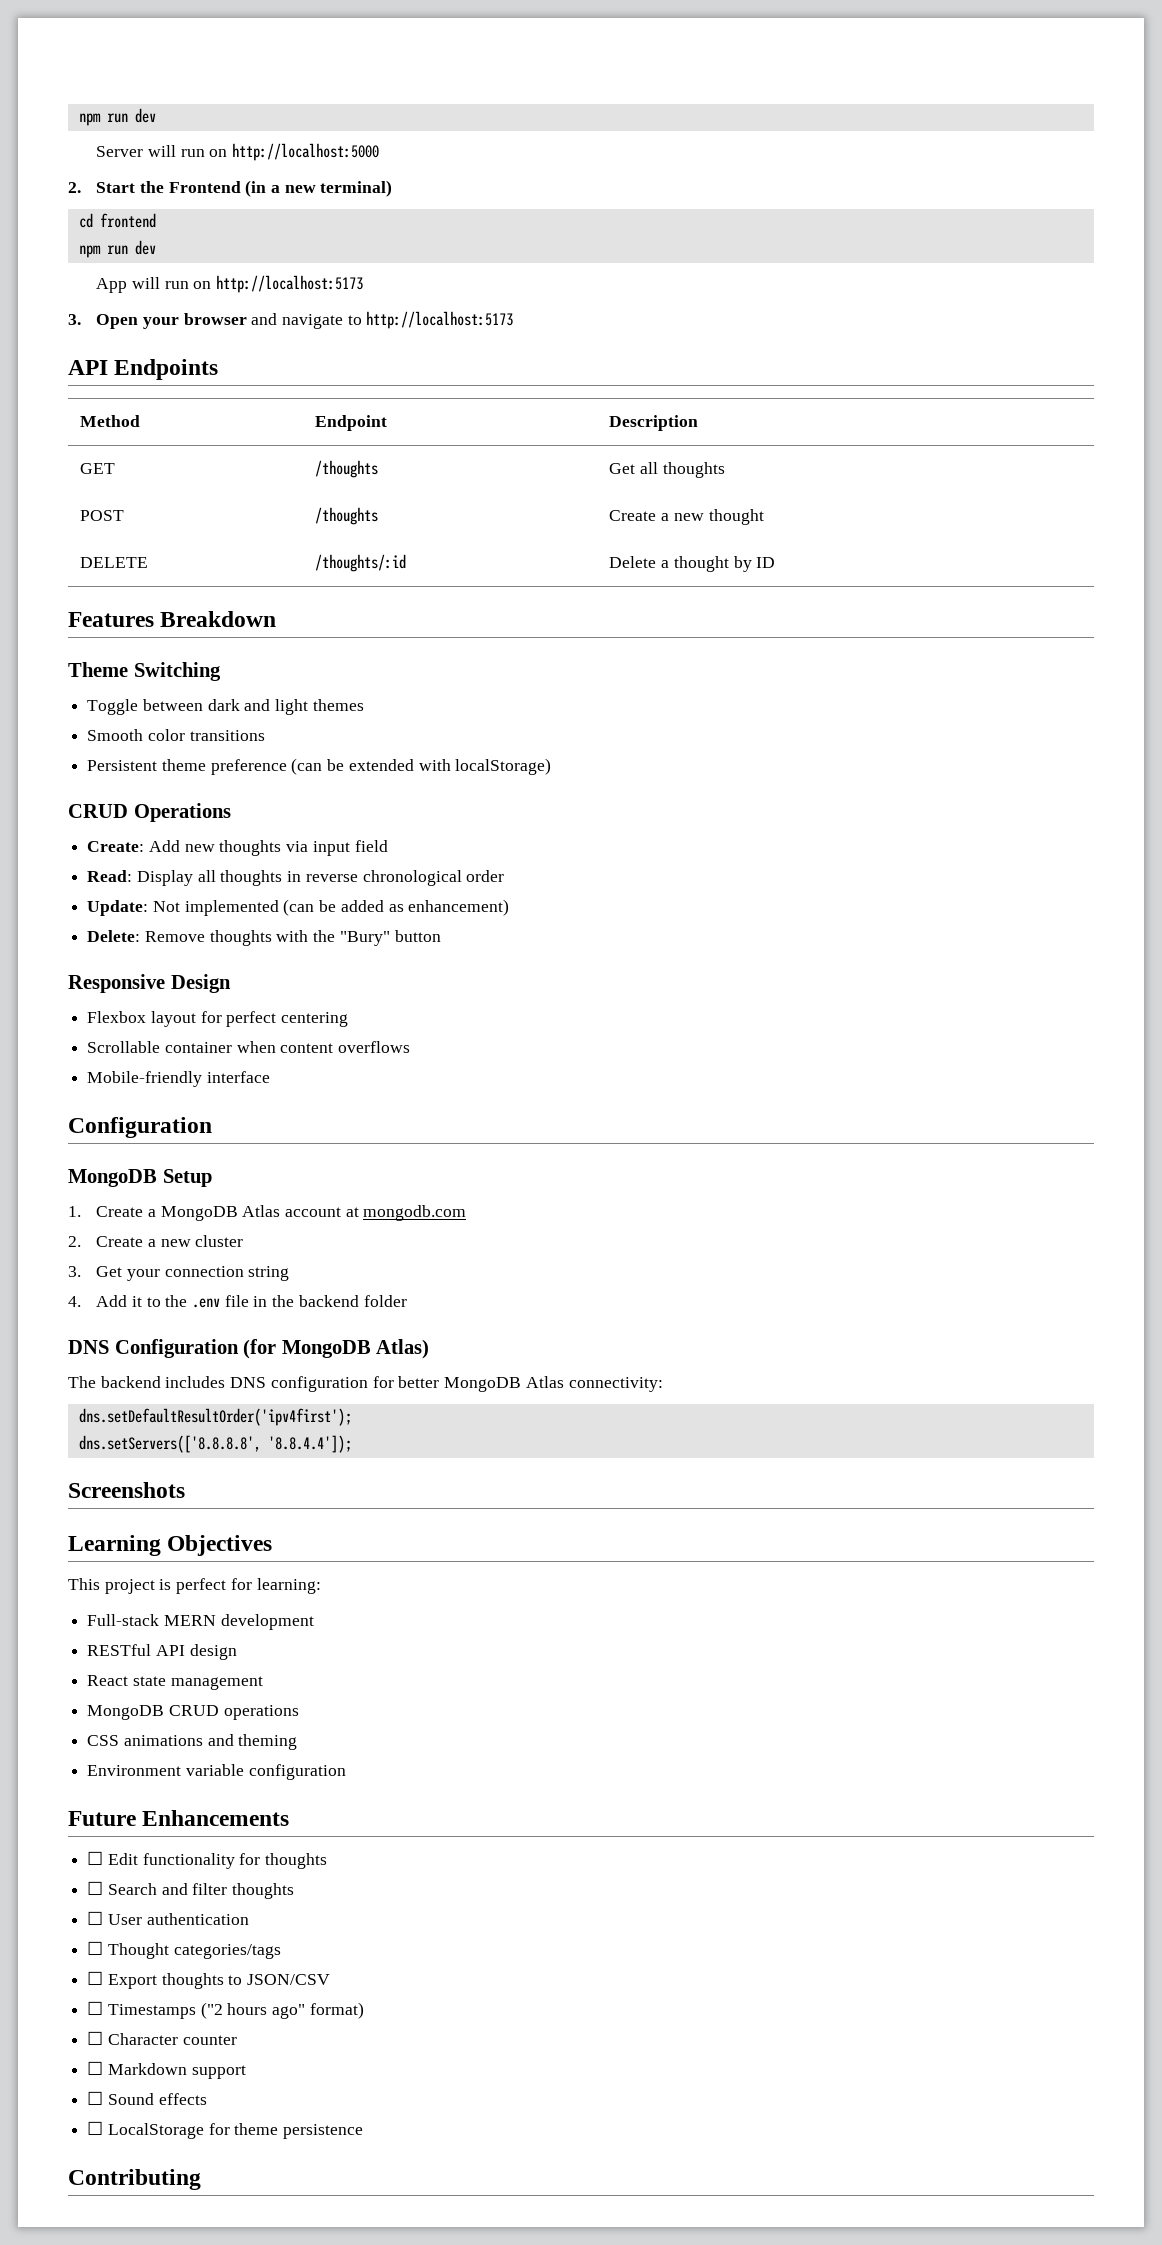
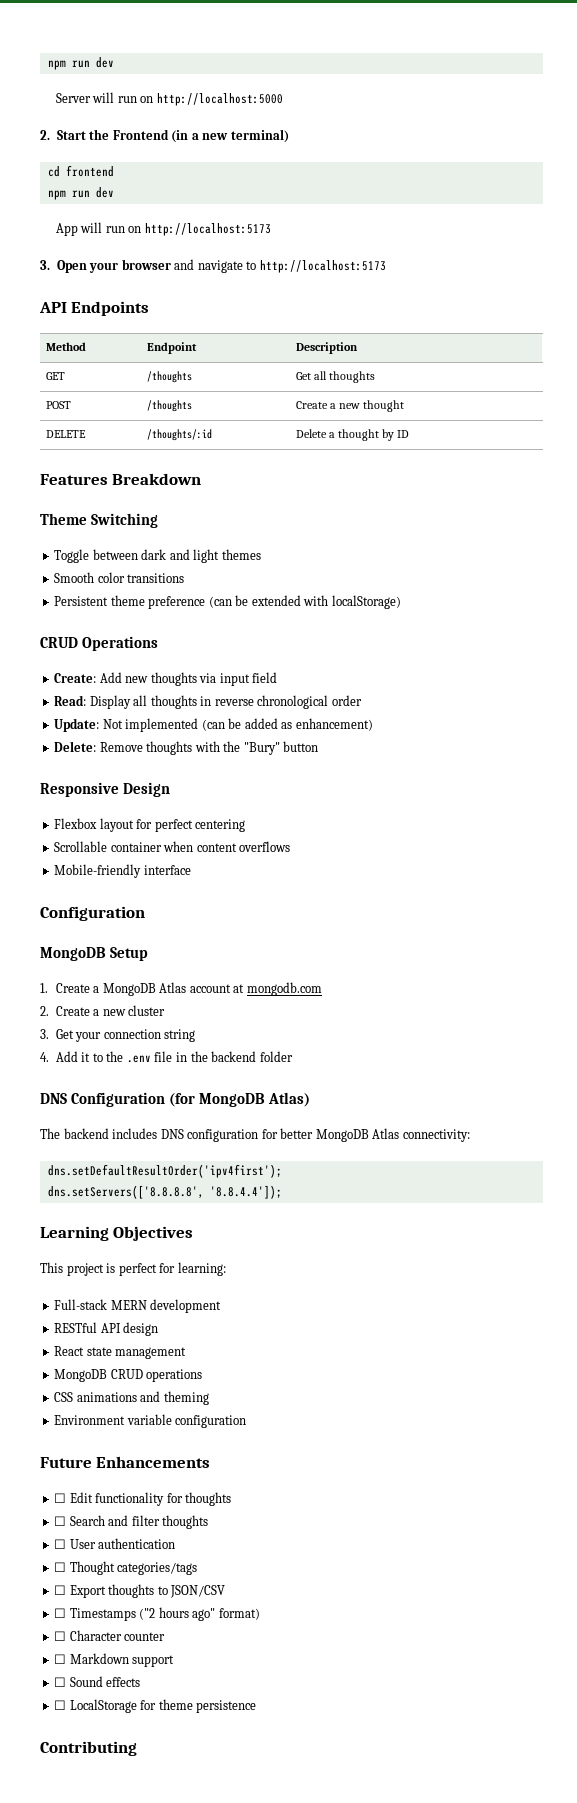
- Screenshots

